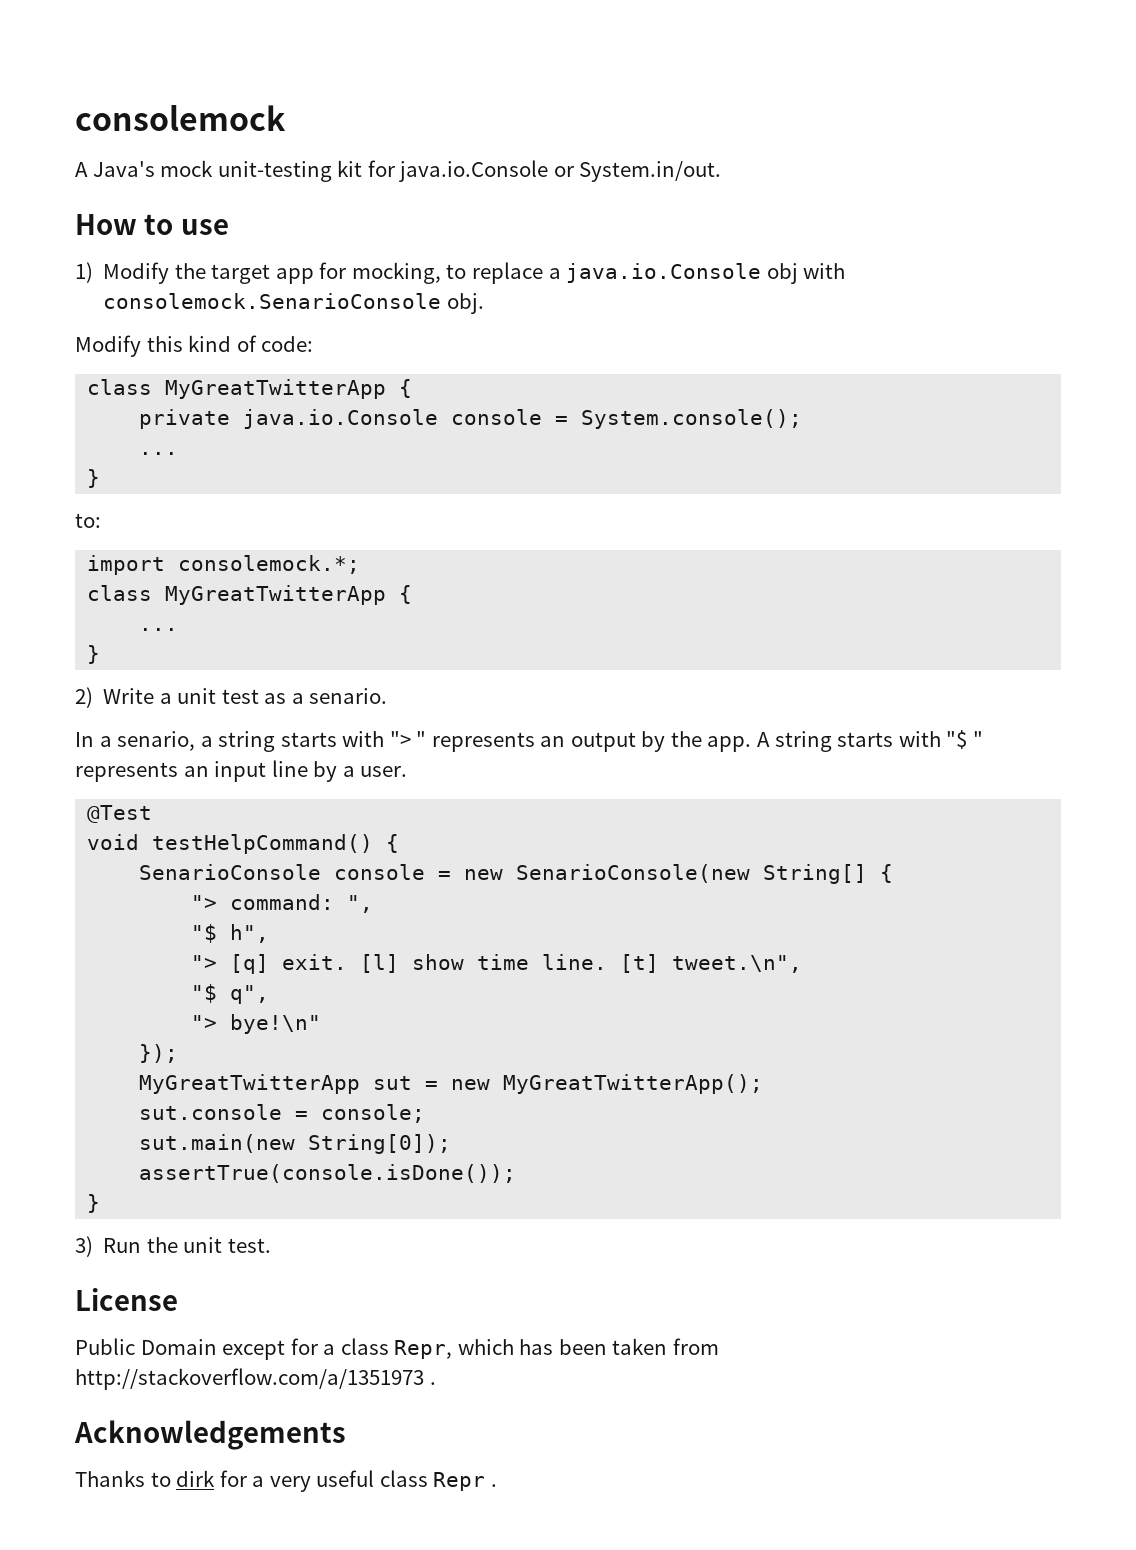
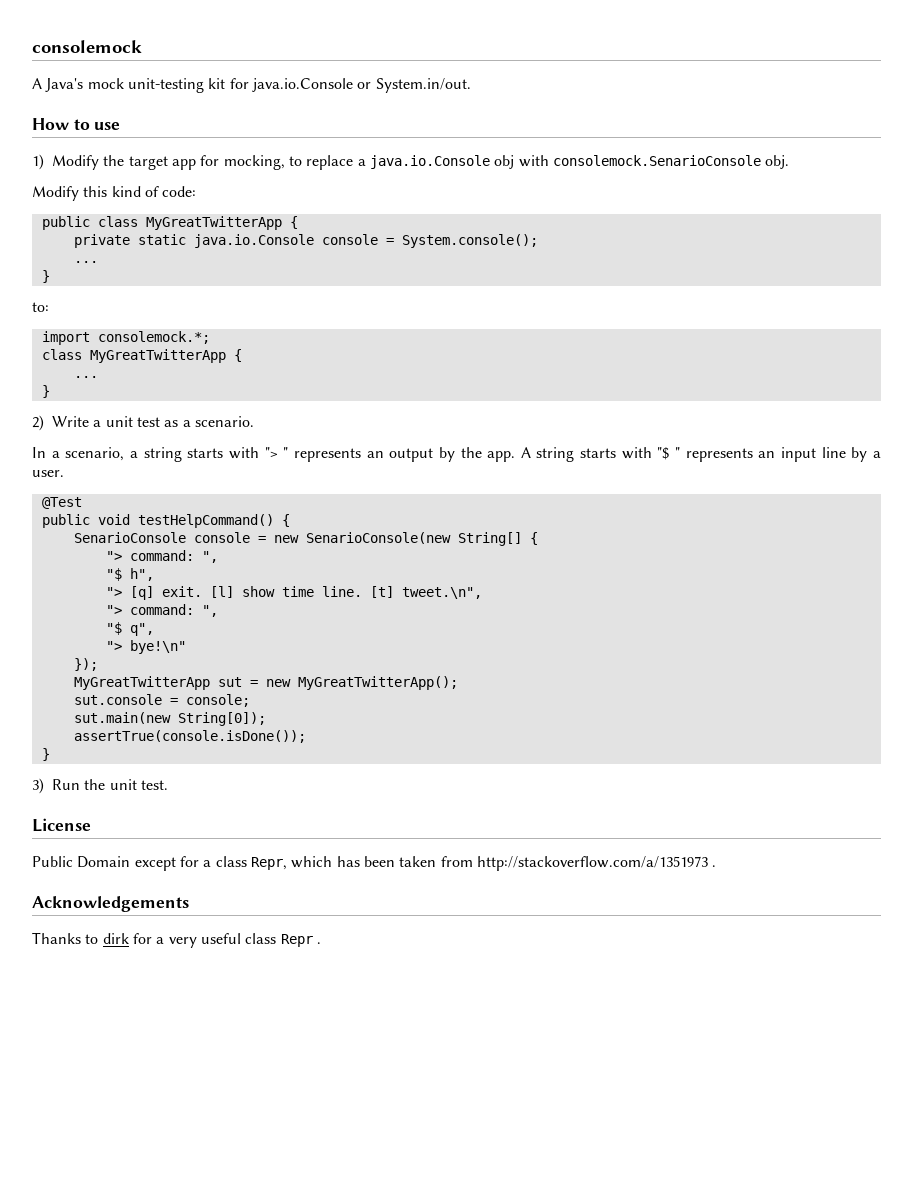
  Modify this kind of code:
- class MyGreatTwitterApp {
+ public class MyGreatTwitterApp {
- private java.io.Console console = System.console();
+ private static java.io.Console console = System.console();
- 2) Write a unit test as a senario.
+ 2) Write a unit test as a scenario.
- In a senario, a string starts with "> " represents an output by the app.
+ In a scenario, a string starts with "> " represents an output by the app.
- void testHelpCommand() {
+ public void testHelpCommand() {
  [t] tweet.\n",
+ "> command: ",

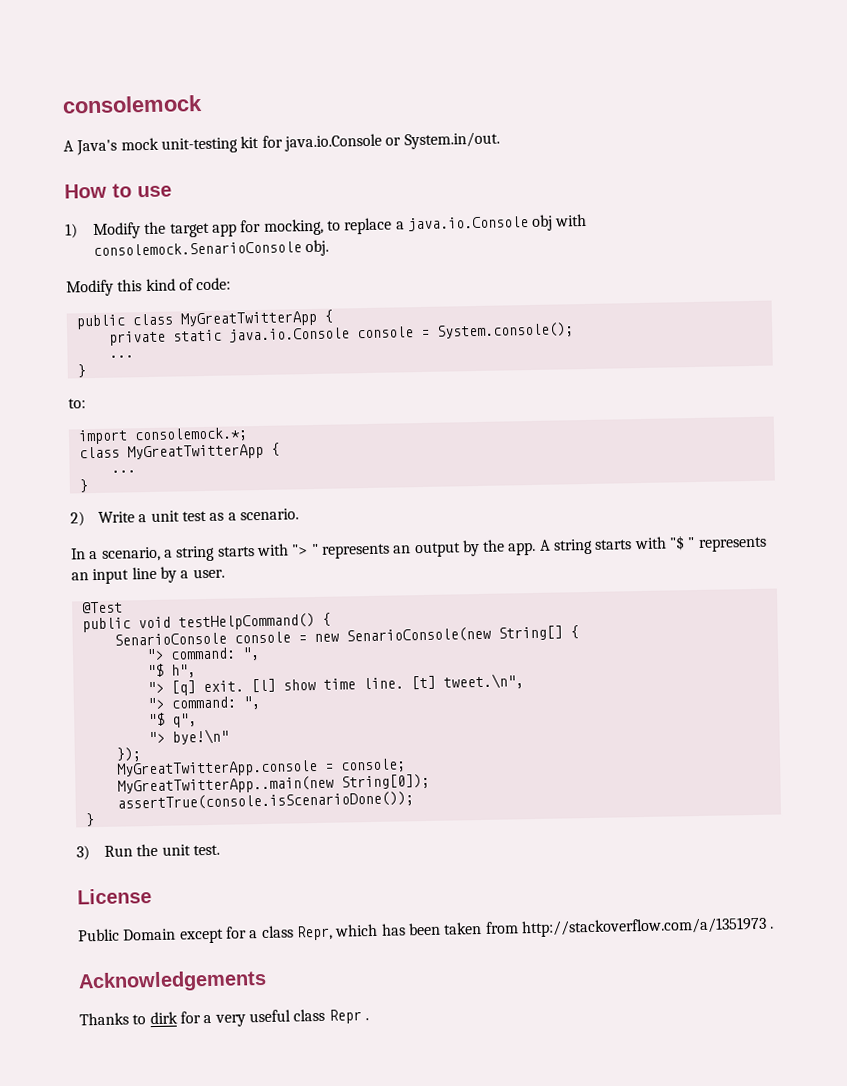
- MyGreatTwitterApp sut = new MyGreatTwitterApp();
- sut.console = console;
+ MyGreatTwitterApp.console = console;
- sut.main(new String[0]);
+ MyGreatTwitterApp..main(new String[0]);
- assertTrue(console.isDone());
+ assertTrue(console.isScenarioDone());

